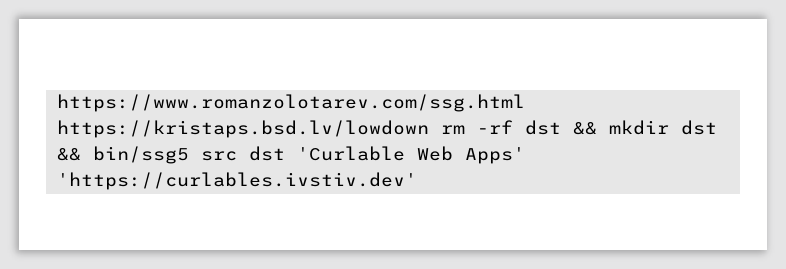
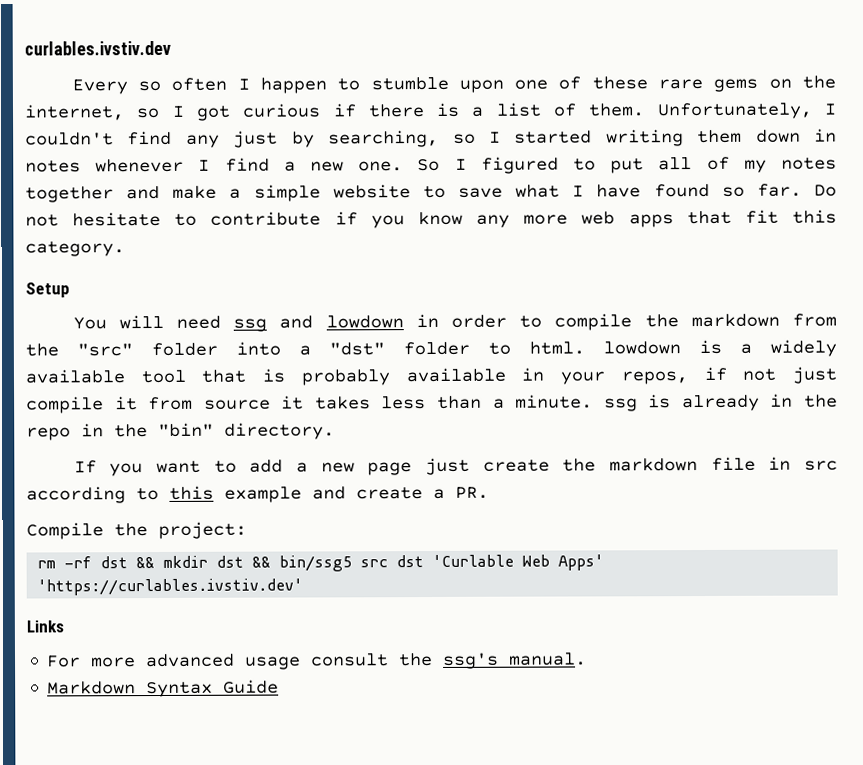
- https://www.romanzolotarev.com/ssg.html https://kristaps.bsd.lv/lowdown rm -rf dst && mkdir dst && bin/ssg5 src dst 'Curlable Web Apps' 'https://curlables.ivstiv.dev'
+ curlables.ivstiv.dev
+ Every so often I happen to stumble upon one of these rare gems on the internet, so I got curious if there is a list of them. Unfortunately, I couldn't find any just by searching, so I started writing them down in notes whenever I find a new one. So I figured to put all of my notes together and make a simple website to save what I have found so far. Do not hesitate to contribute if you know any more web apps that fit this category.
+ Setup
+ You will need ssg and lowdown in order to compile the markdown from the "src" folder into a "dst" folder to html. lowdown is a widely available tool that is probably available in your repos, if not just compile it from source it takes less than a minute. ssg is already in the repo in the "bin" directory.
+ If you want to add a new page just create the markdown file in src according to this example and create a PR.
+ Compile the project:
+ rm -rf dst && mkdir dst && bin/ssg5 src dst 'Curlable Web Apps' 'https://curlables.ivstiv.dev'
+ Links
+ For more advanced usage consult the ssg's manual.
+ Markdown Syntax Guide

